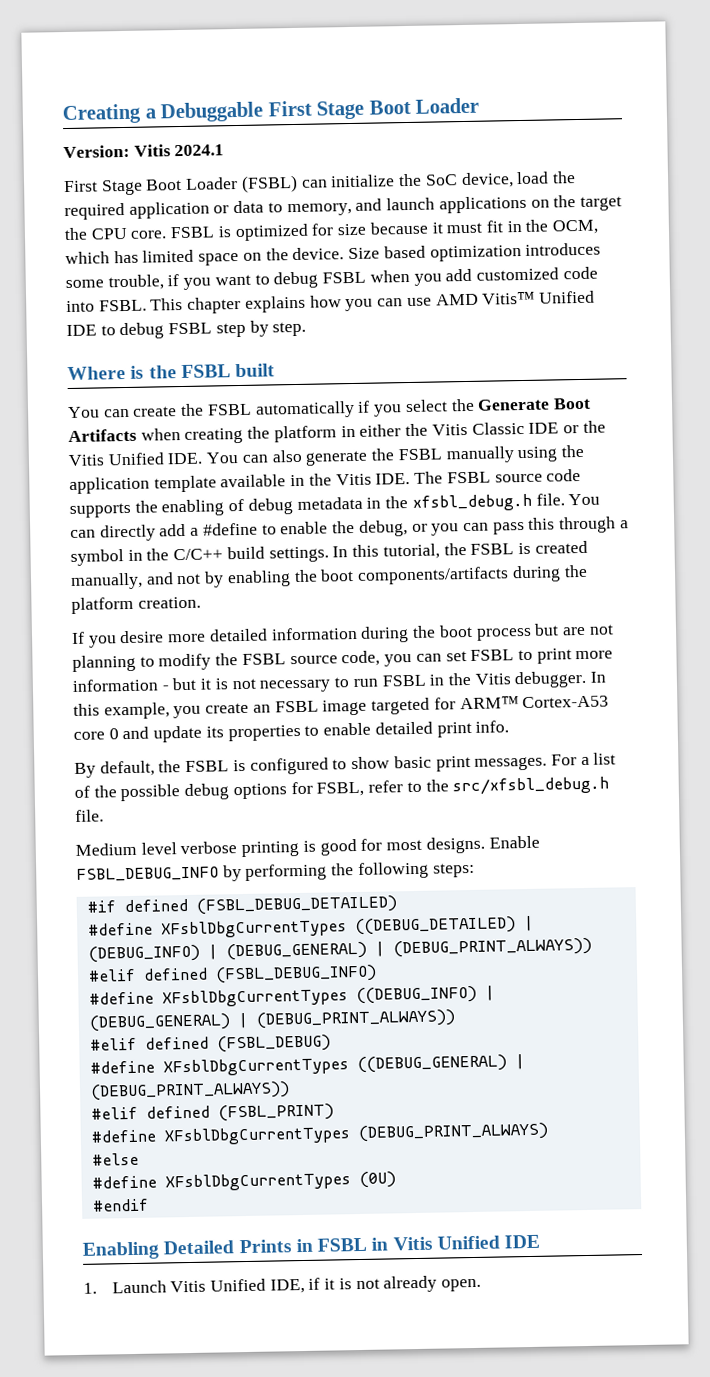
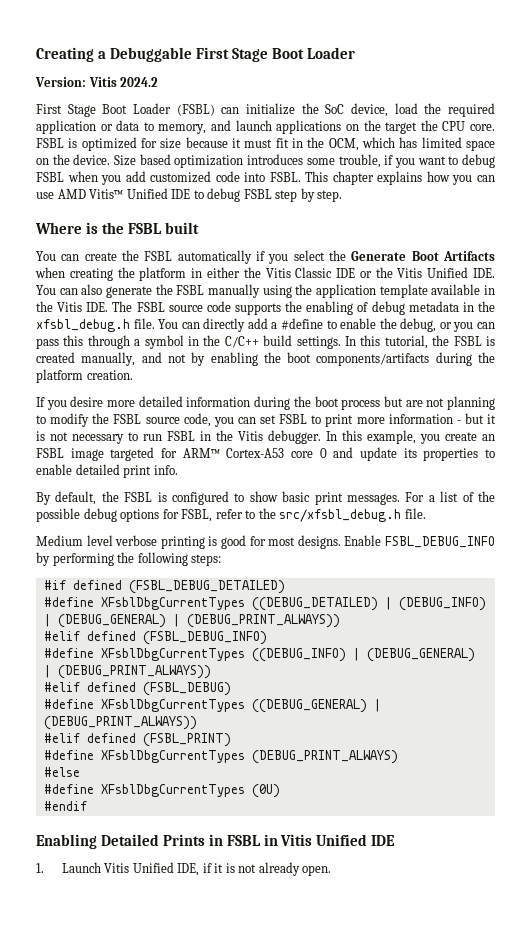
- Version: Vitis 2024.1
+ Version: Vitis 2024.2

